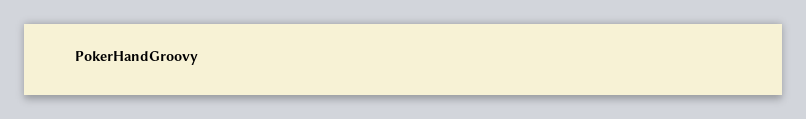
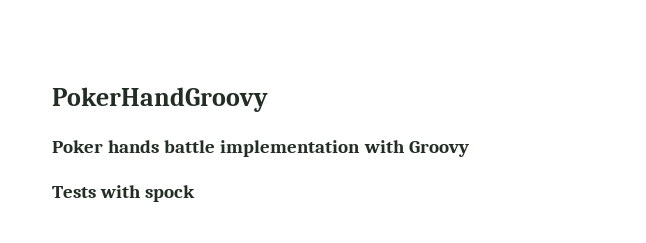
+ Poker hands battle implementation with Groovy
+ Tests with spock

